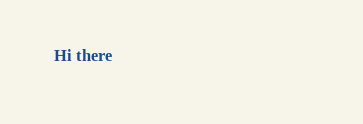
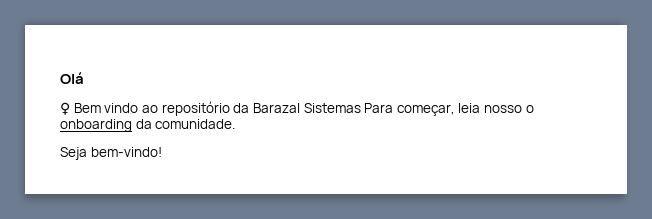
- Hi there
+ Olá
+ ♀ Bem vindo ao repositório da Barazal Sistemas Para começar, leia nosso o onboarding da comunidade.
+ Seja bem-vindo!

